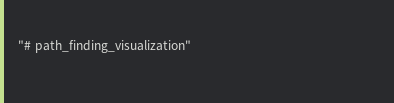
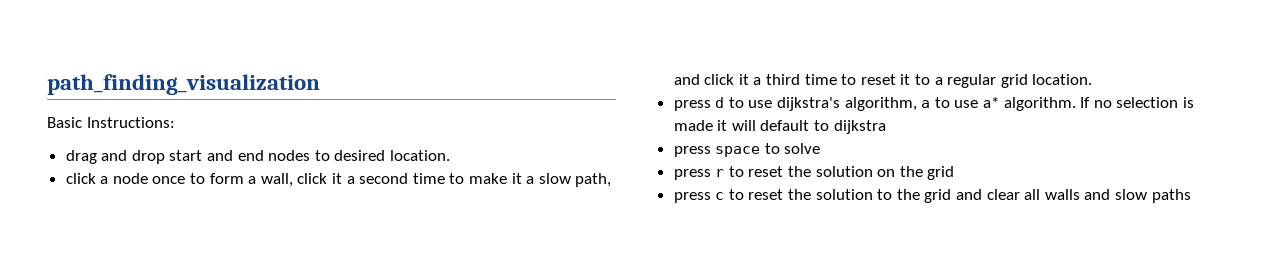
- "# path_finding_visualization"
+ path_finding_visualization
+ Basic Instructions:
+ drag and drop start and end nodes to desired location.
+ click a node once to form a wall, click it a second time to make it a slow path, and click it a third time to reset it to a regular grid location.
+ press d to use dijkstra's algorithm, a to use a* algorithm. If no selection is made it will default to dijkstra
+ press space to solve
+ press r to reset the solution on the grid
+ press c to reset the solution to the grid and clear all walls and slow paths

